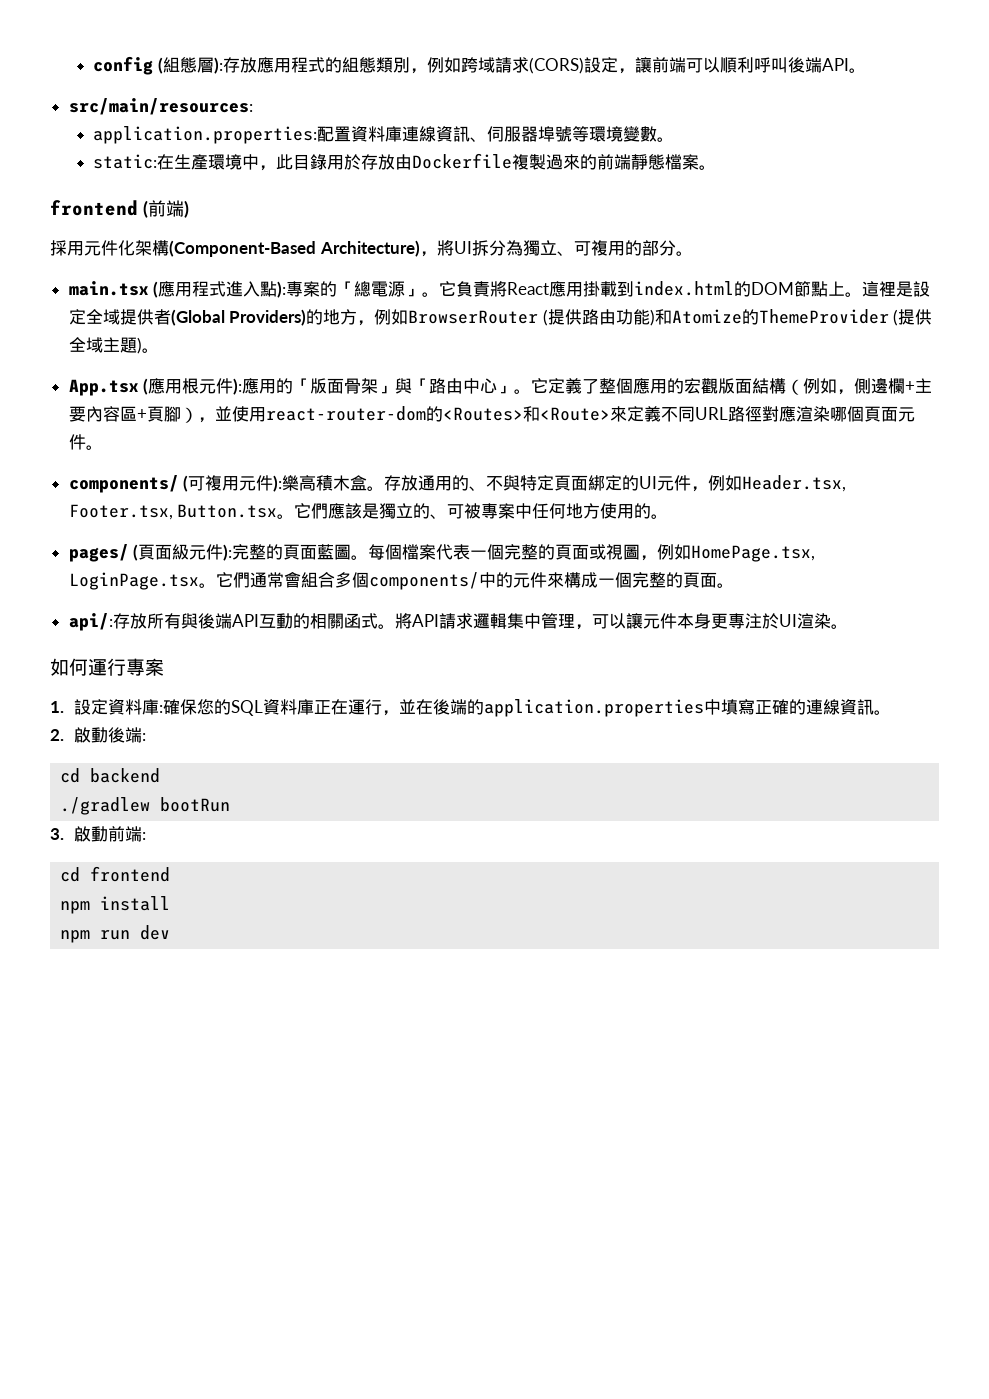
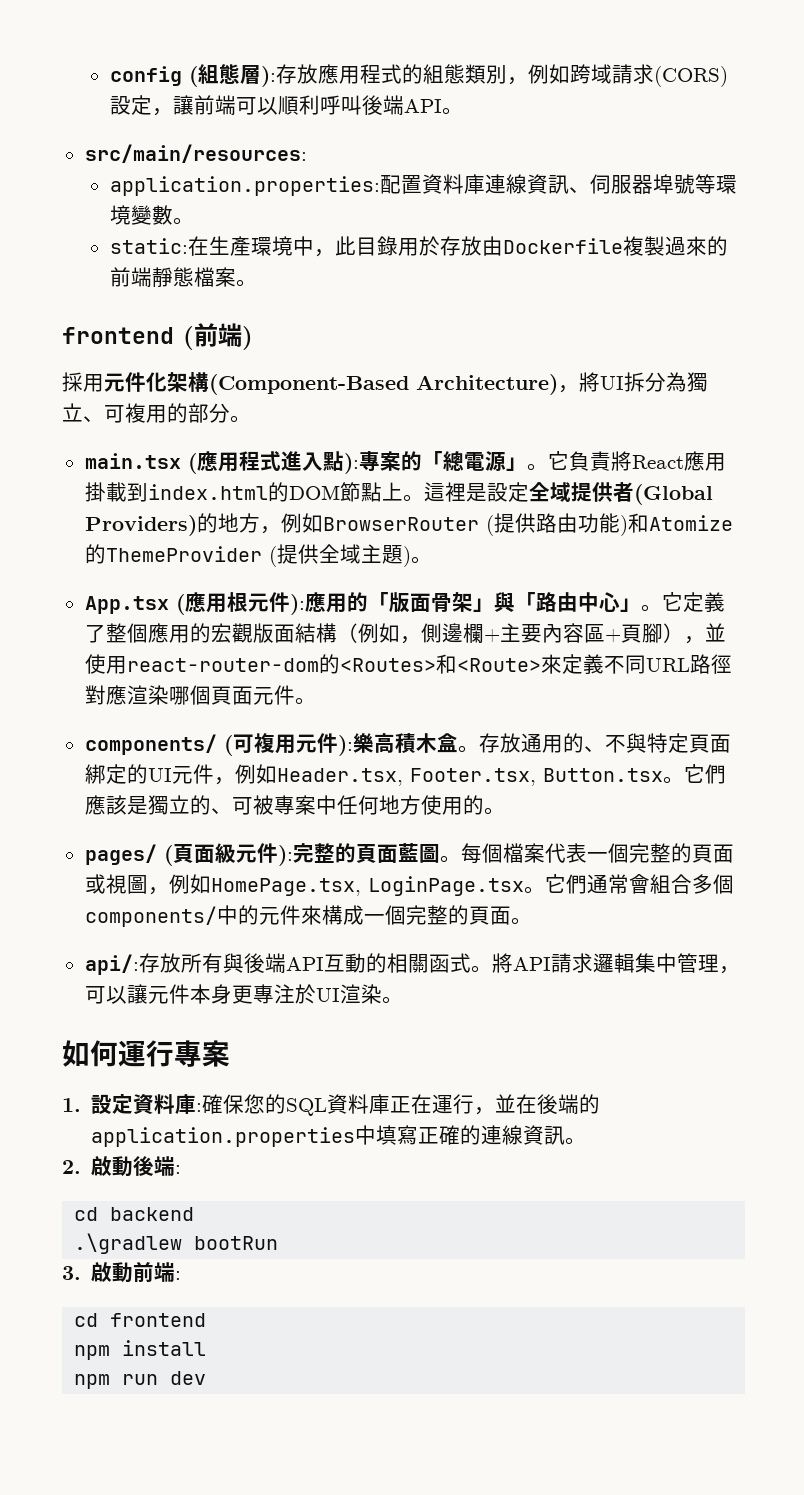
- ./gradlew bootRun
+ .\gradlew bootRun

